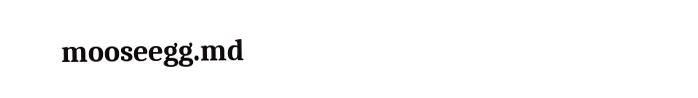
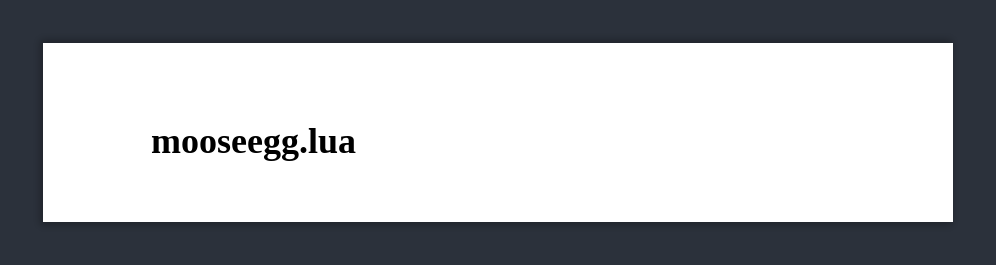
- mooseegg.md
+ mooseegg.lua

